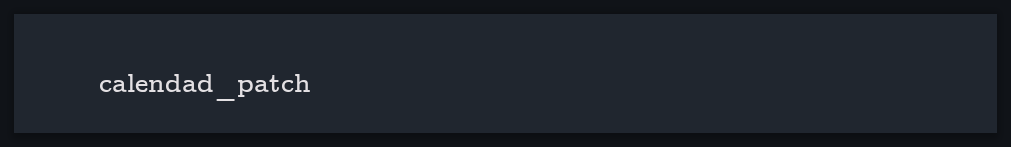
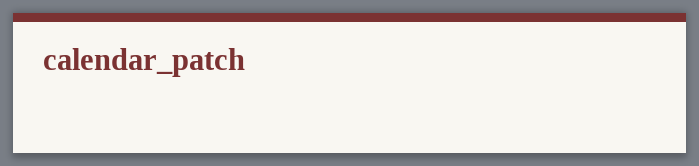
- calendad_patch
+ calendar_patch

